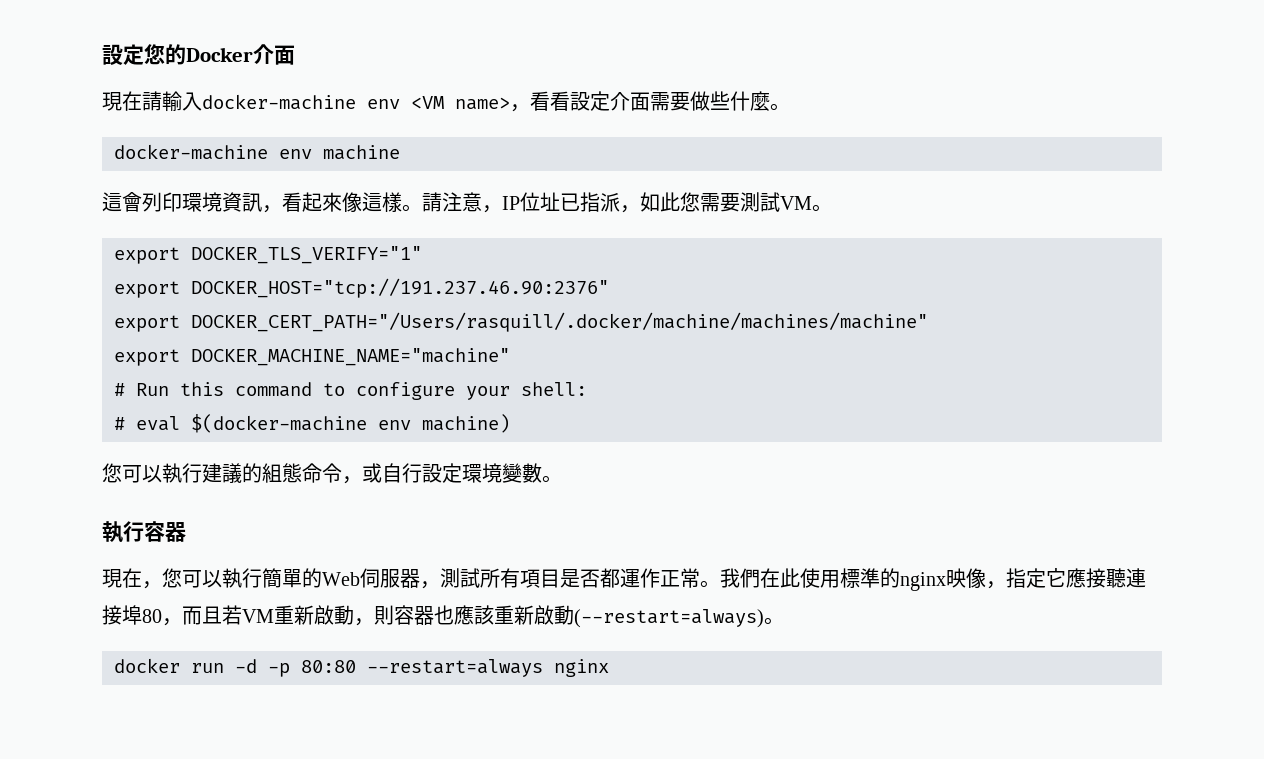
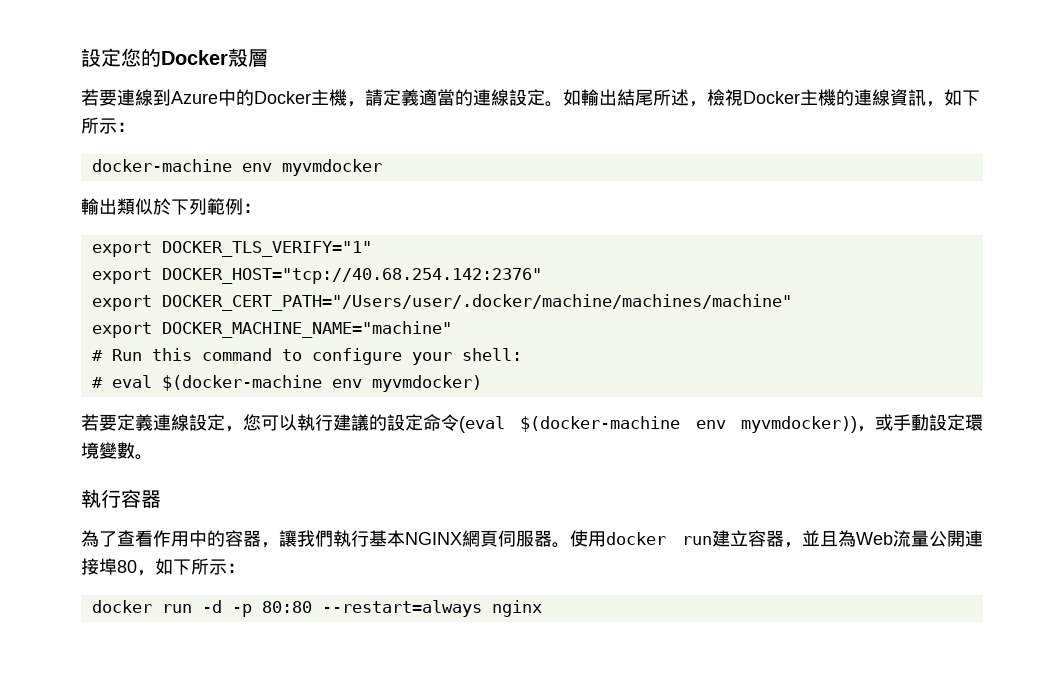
- 設定您的Docker介面
- 現在請輸入docker-machine env <VM name>，看看設定介面需要做些什麼。
- docker-machine env machine
- 這會列印環境資訊，看起來像這樣。請注意，IP位址已指派，如此您需要測試VM。
+ 設定您的Docker殼層
+ 若要連線到Azure中的Docker主機，請定義適當的連線設定。如輸出結尾所述，檢視Docker主機的連線資訊，如下所示：
+ docker-machine env myvmdocker
+ 輸出類似於下列範例：
- export DOCKER_HOST="tcp://191.237.46.90:2376"
- export DOCKER_CERT_PATH="/Users/rasquill/.docker/machine/machines/machine"
+ export DOCKER_HOST="tcp://40.68.254.142:2376"
+ export DOCKER_CERT_PATH="/Users/user/.docker/machine/machines/machine"
- # eval $(docker-machine env machine)
- 您可以執行建議的組態命令，或自行設定環境變數。
+ # eval $(docker-machine env myvmdocker)
+ 若要定義連線設定，您可以執行建議的設定命令(eval $(docker-machine env myvmdocker))，或手動設定環境變數。
- 現在，您可以執行簡單的Web伺服器，測試所有項目是否都運作正常。我們在此使用標準的nginx映像，指定它應接聽連接埠80，而且若VM重新啟動，則容器也應該重新啟動(--restart=always)。
+ 為了查看作用中的容器，讓我們執行基本NGINX網頁伺服器。使用docker run建立容器，並且為Web流量公開連接埠80，如下所示：

